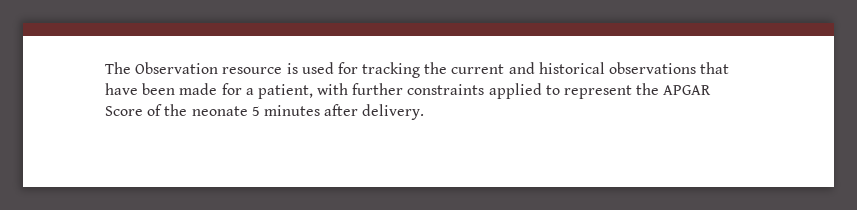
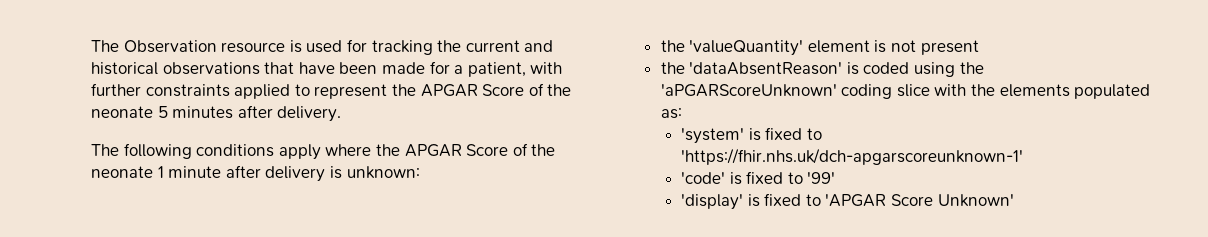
+ The following conditions apply where the APGAR Score of the neonate 1 minute after delivery is unknown:
+ the 'valueQuantity' element is not present
+ the 'dataAbsentReason' is coded using the 'aPGARScoreUnknown' coding slice with the elements populated as:
+ 'system' is fixed to 'https://fhir.nhs.uk/dch-apgarscoreunknown-1'
+ 'code' is fixed to '99'
+ 'display' is fixed to 'APGAR Score Unknown'

